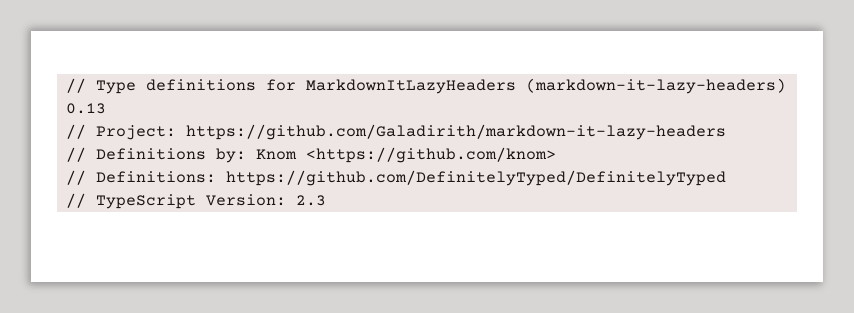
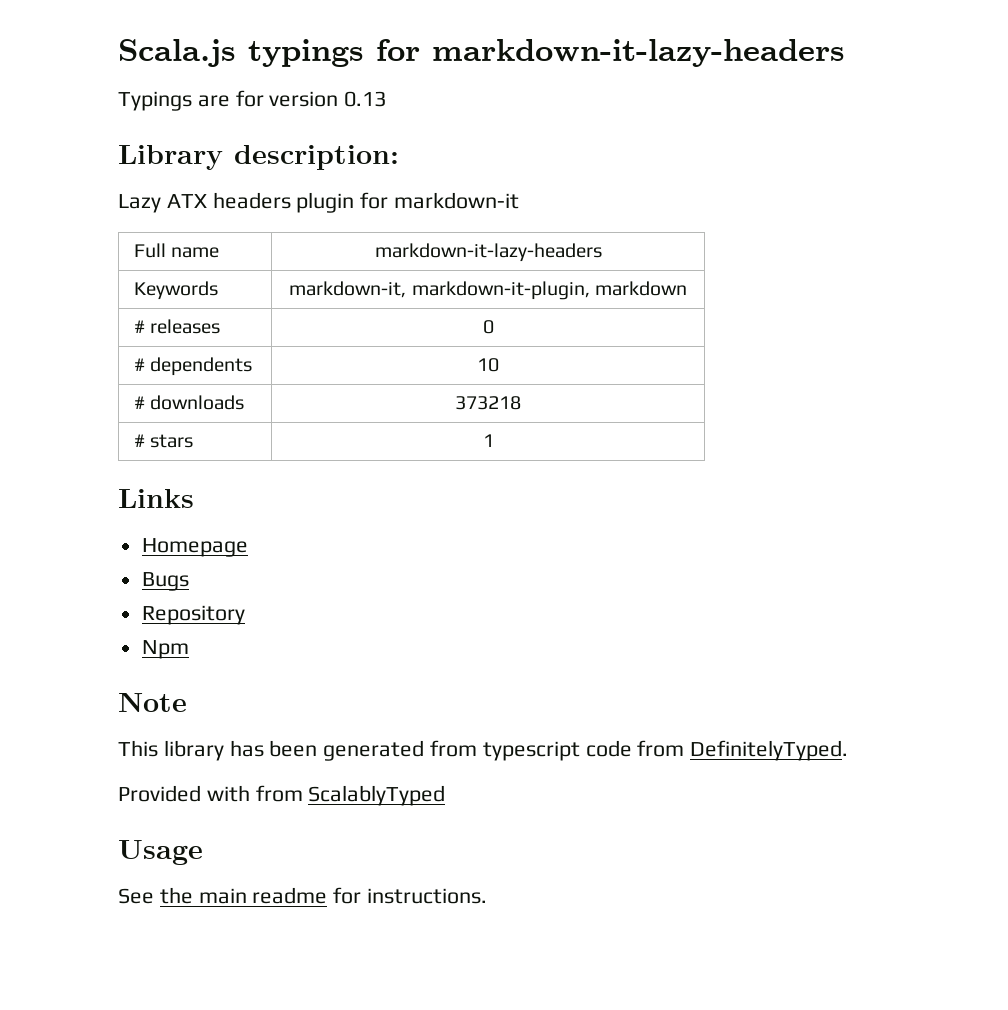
- // Type definitions for MarkdownItLazyHeaders (markdown-it-lazy-headers) 0.13
- // Project: https://github.com/Galadirith/markdown-it-lazy-headers
- // Definitions by: Knom <https://github.com/knom>
- // Definitions: https://github.com/DefinitelyTyped/DefinitelyTyped
- // TypeScript Version: 2.3
+ Scala.js typings for markdown-it-lazy-headers
+ Typings are for version 0.13
+ Library description:
+ Lazy ATX headers plugin for markdown-it
+ Full name | markdown-it-lazy-headers
+ Keywords | markdown-it, markdown-it-plugin, markdown
+ # releases | 0
+ # dependents | 10
+ # downloads | 373218
+ # stars | 1
+ Links
+ Homepage
+ Bugs
+ Repository
+ Npm
+ Note
+ This library has been generated from typescript code from DefinitelyTyped.
+ Provided with from ScalablyTyped
+ Usage
+ See the main readme for instructions.

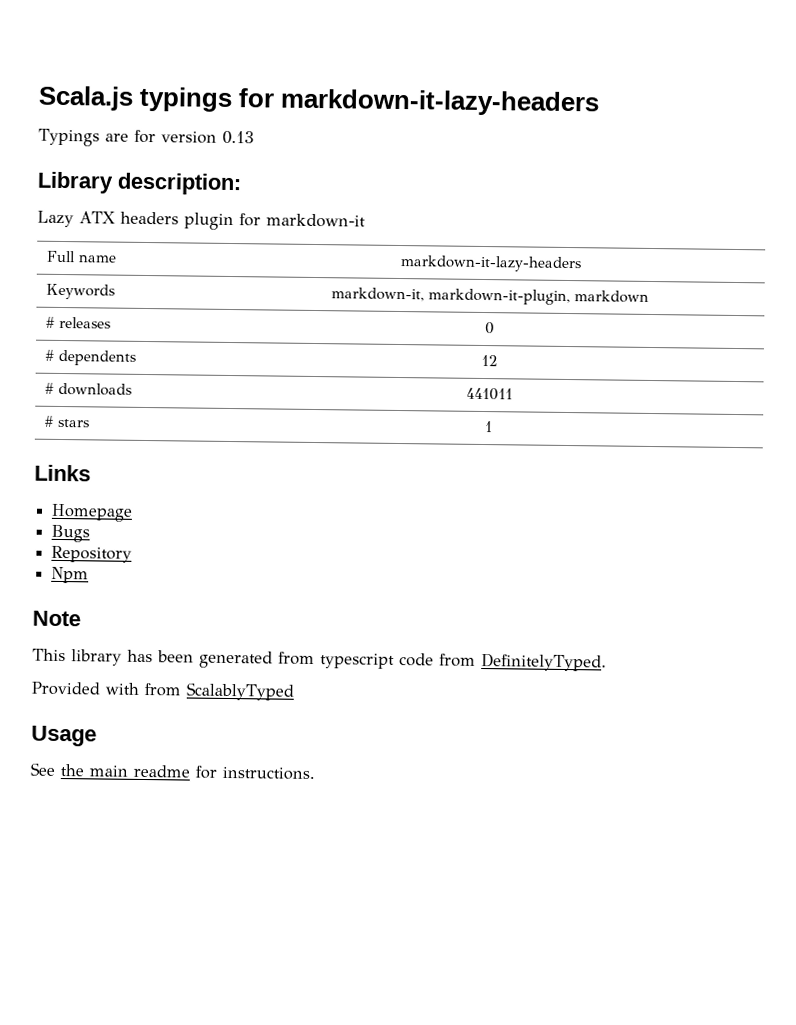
- # dependents | 10
+ # dependents | 12
- # downloads | 373218
+ # downloads | 441011

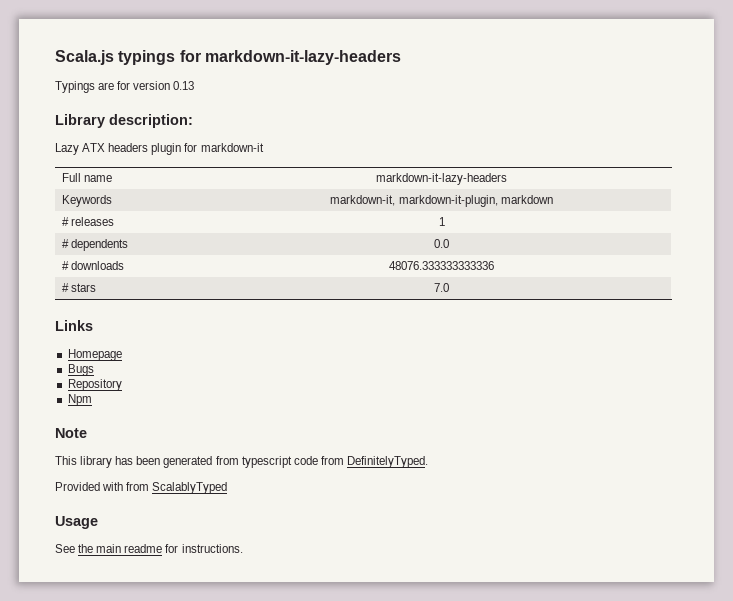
- # releases | 0
+ # releases | 1
- # dependents | 12
+ # dependents | 0.0
- # downloads | 441011
+ # downloads | 48076.333333333336
- # stars | 1
+ # stars | 7.0

